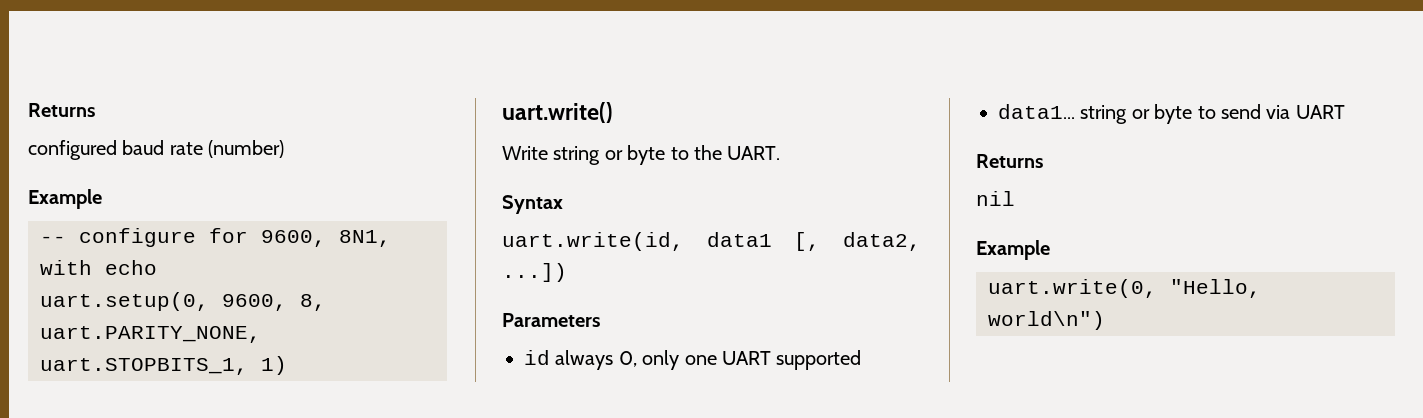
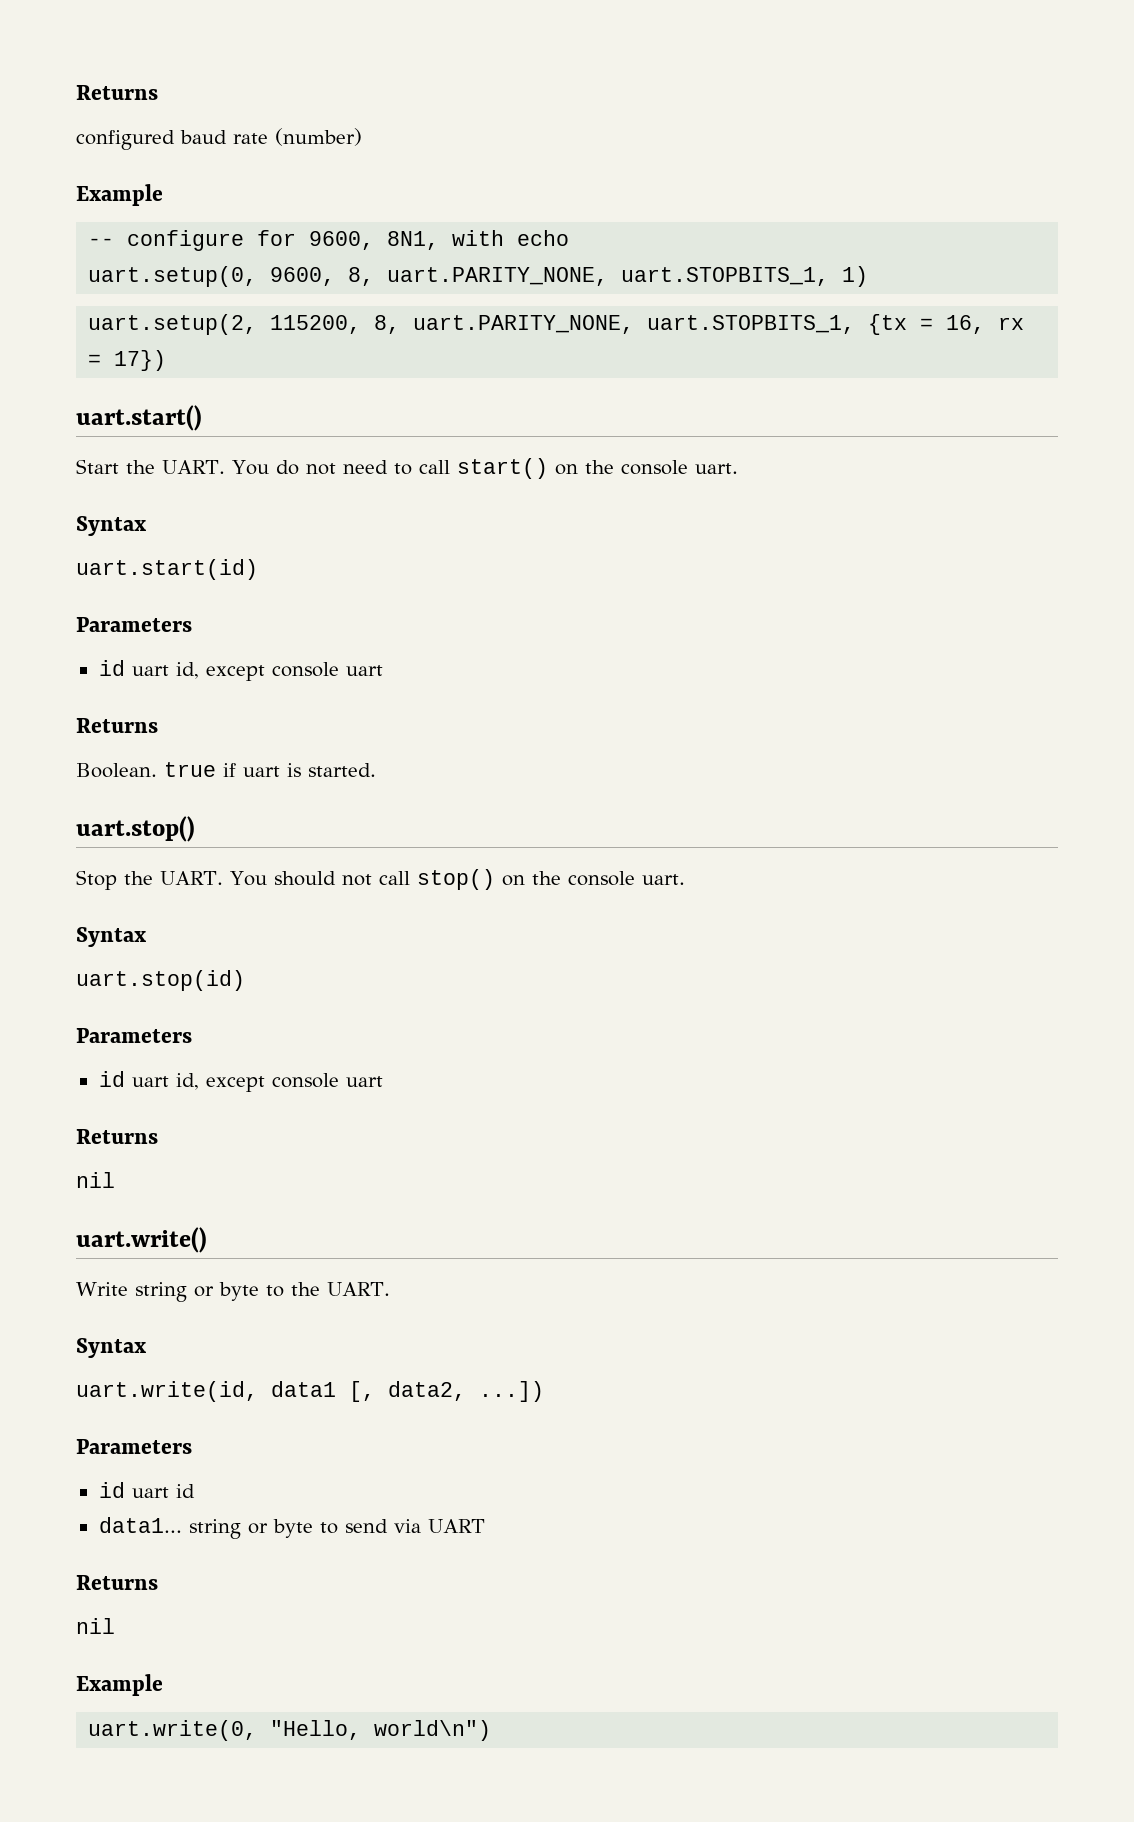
+ uart.setup(2, 115200, 8, uart.PARITY_NONE, uart.STOPBITS_1, {tx = 16, rx = 17})
+ uart.start()
+ Start the UART. You do not need to call start() on the console uart.
+ Syntax
+ uart.start(id)
+ Parameters
+ id uart id, except console uart
+ Returns
+ Boolean. true if uart is started.
+ uart.stop()
+ Stop the UART. You should not call stop() on the console uart.
+ Syntax
+ uart.stop(id)
+ Parameters
+ id uart id, except console uart
+ Returns
+ nil
- id always 0, only one UART supported
+ id uart id

